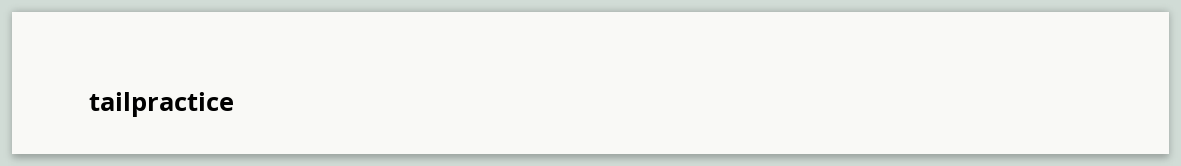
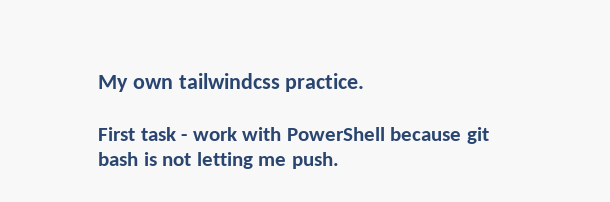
- tailpractice
+ My own tailwindcss practice.
+ First task - work with PowerShell because git bash is not letting me push.

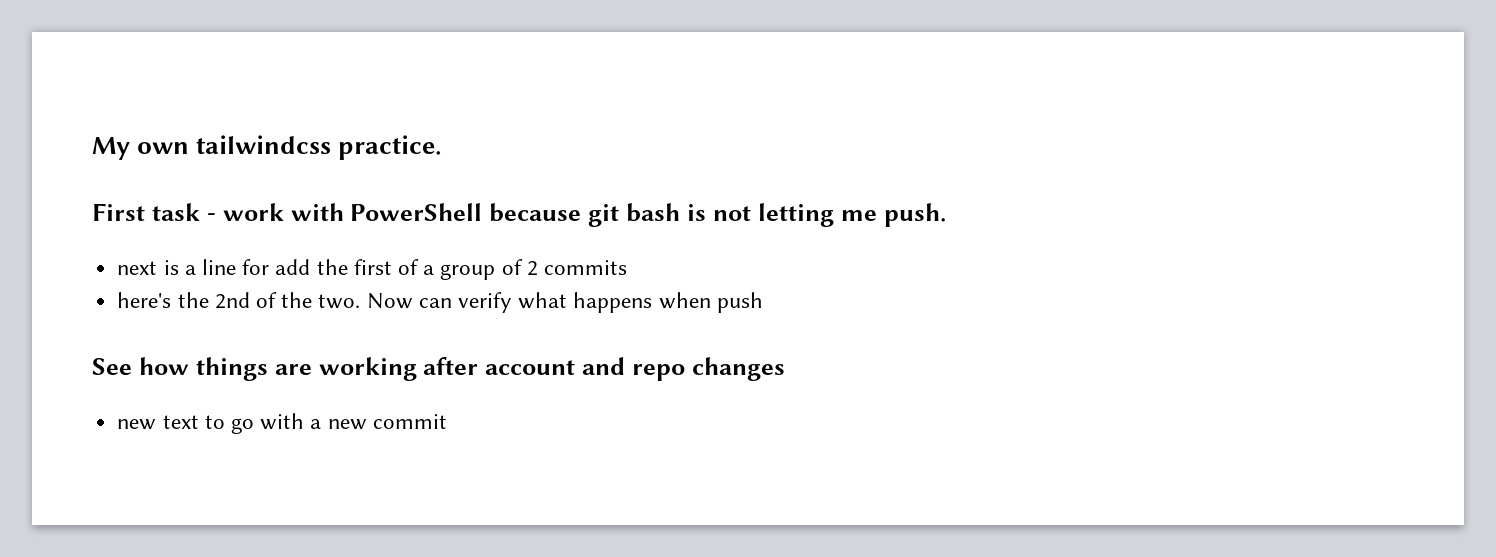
+ next is a line for add the first of a group of 2 commits
+ here's the 2nd of the two. Now can verify what happens when push
+ See how things are working after account and repo changes
+ new text to go with a new commit

